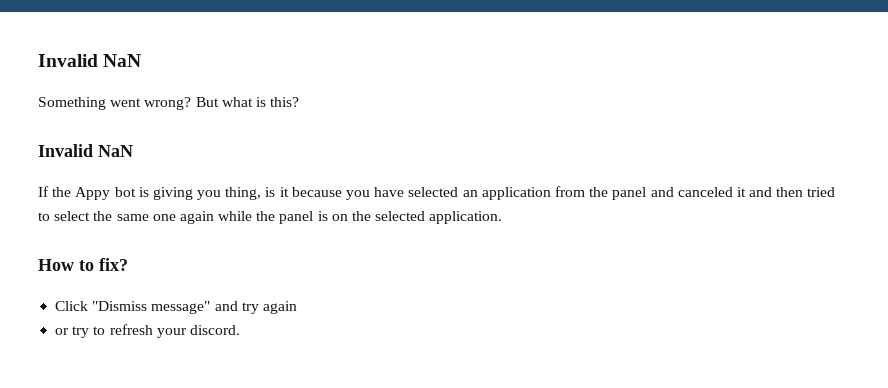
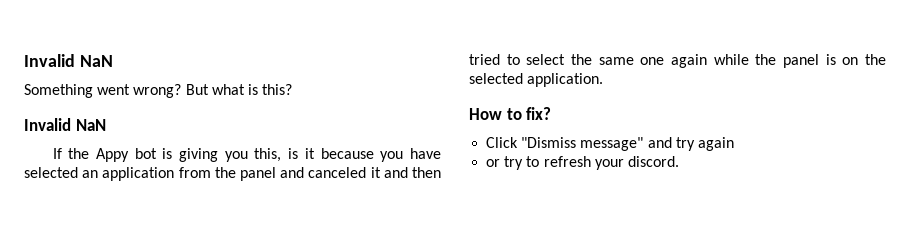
- If the Appy bot is giving you thing, is it because you have selected an application from the panel and canceled it and then tried to select the same one again while the panel is on the selected application.
+ If the Appy bot is giving you this, is it because you have selected an application from the panel and canceled it and then tried to select the same one again while the panel is on the selected application.

